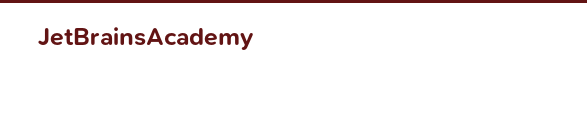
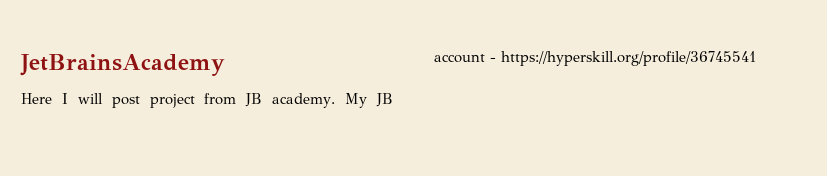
+ Here I will post project from JB academy. My JB account - https://hyperskill.org/profile/36745541

